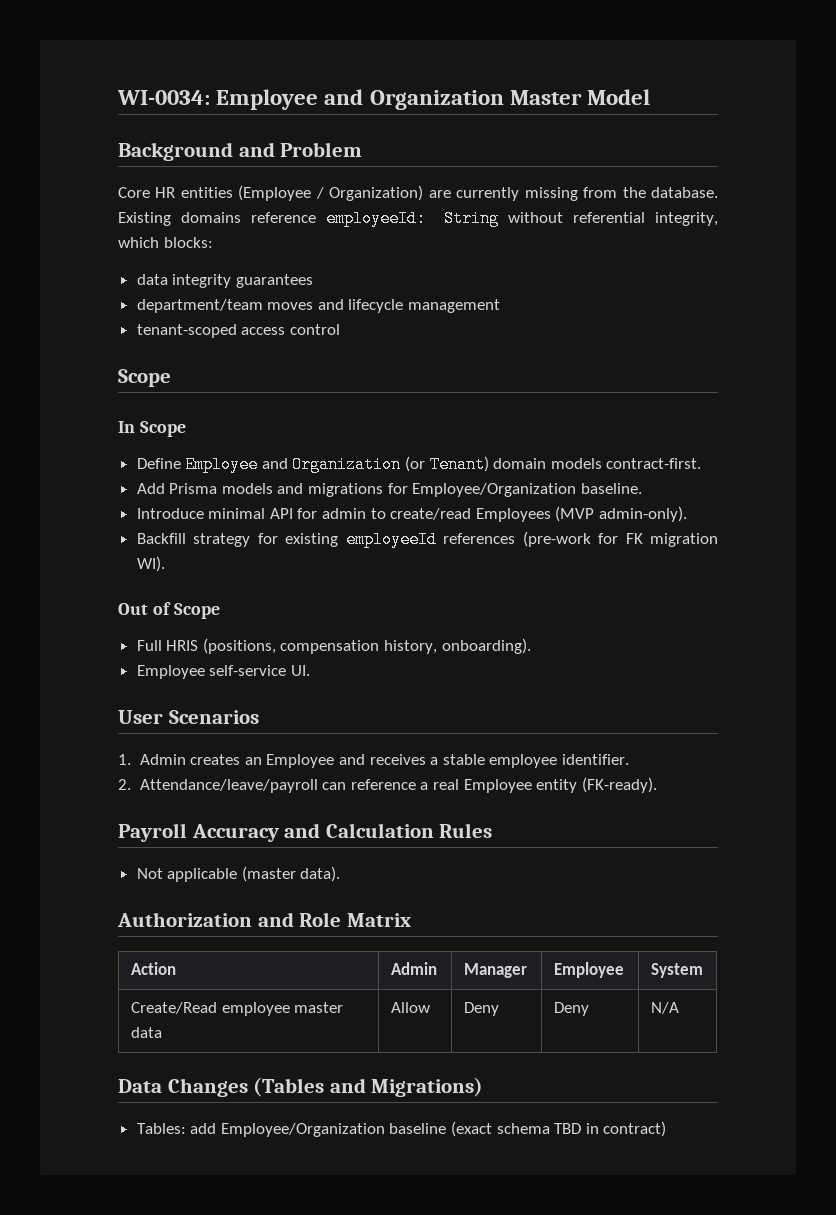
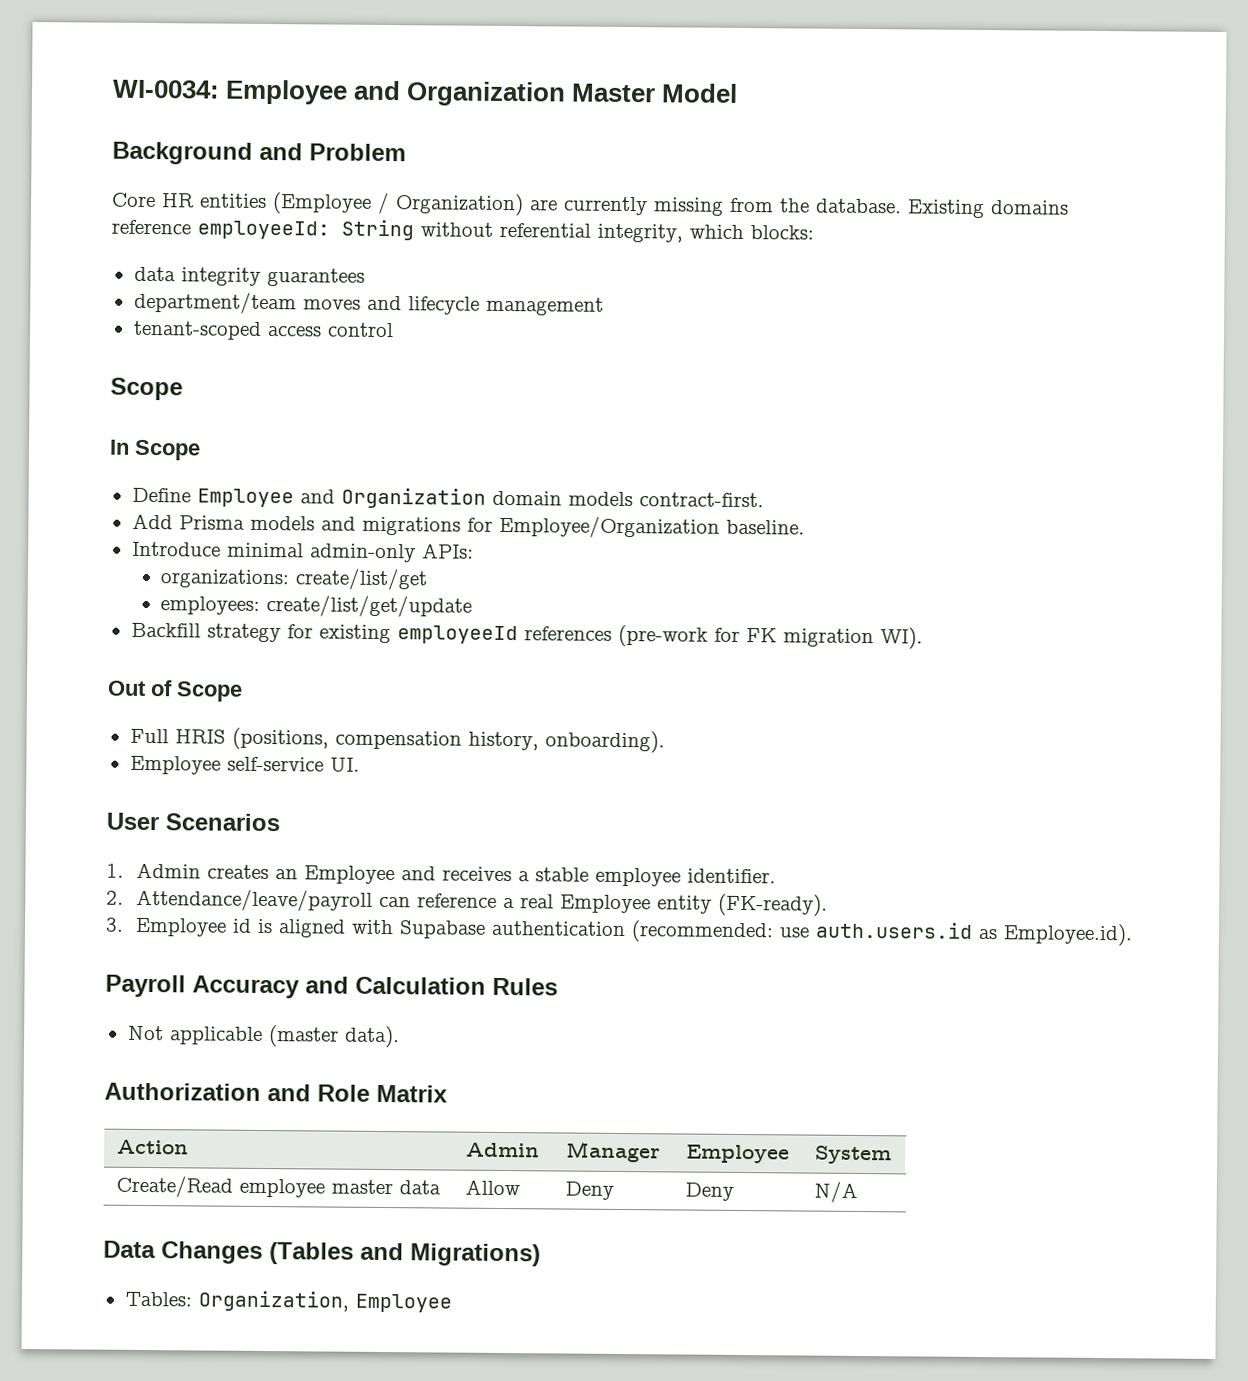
- Define Employee and Organization (or Tenant) domain models contract-first.
+ Define Employee and Organization domain models contract-first.
- Introduce minimal API for admin to create/read Employees (MVP admin-only).
+ Introduce minimal admin-only APIs:
+ organizations: create/list/get
+ employees: create/list/get/update
+ 3. Employee id is aligned with Supabase authentication (recommended: use auth.users.id as Employee.id).
- Tables: add Employee/Organization baseline (exact schema TBD in contract)
+ Tables: Organization, Employee

